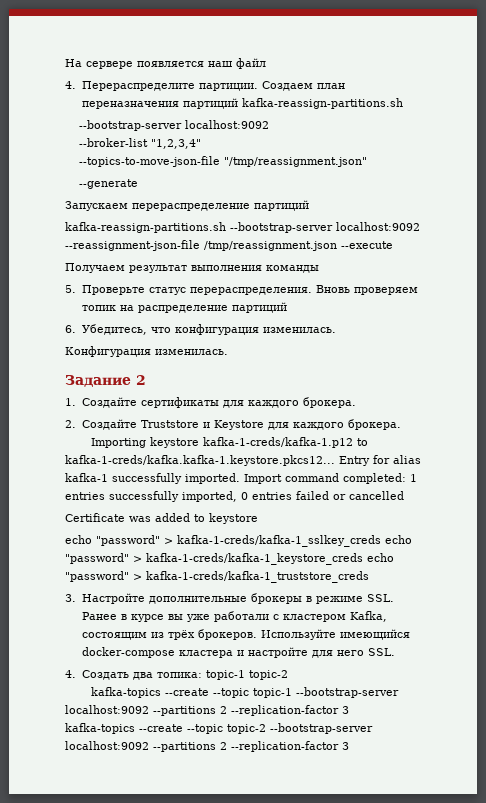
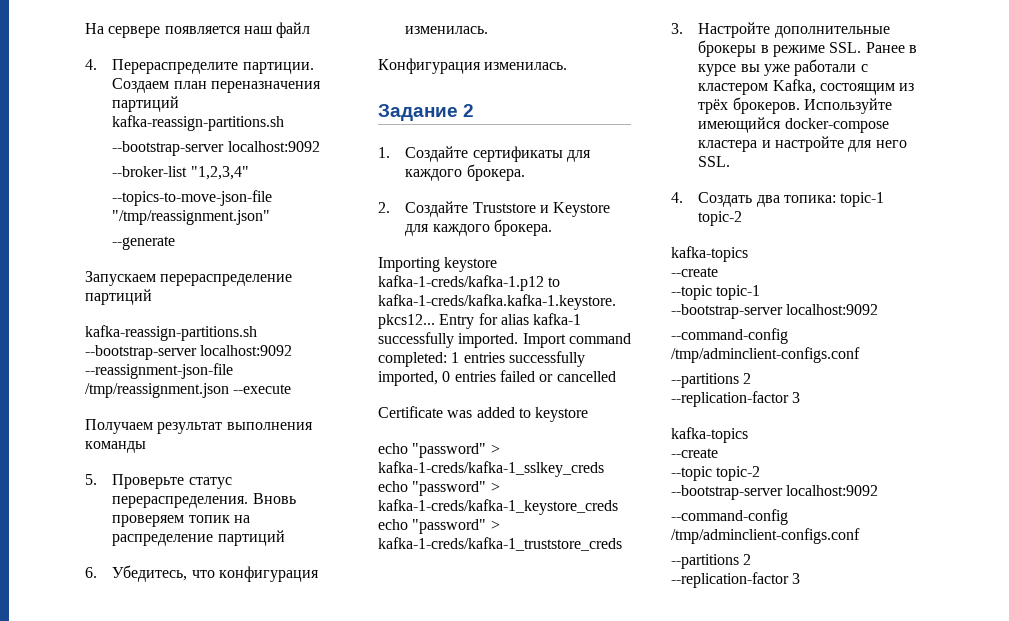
  4. Создать два топика: topic-1 topic-2
- kafka-topics --create --topic topic-1 --bootstrap-server localhost:9092 --partitions 2 --replication-factor 3 kafka-topics --create --topic topic-2 --bootstrap-server localhost:9092 --partitions 2 --replication-factor 3
+ kafka-topics
+ --create
+ --topic topic-1
+ --bootstrap-server localhost:9092
+ --command-config /tmp/adminclient-configs.conf
+ --partitions 2
+ --replication-factor 3
+ kafka-topics
+ --create
+ --topic topic-2
+ --bootstrap-server localhost:9092
+ --command-config /tmp/adminclient-configs.conf
+ --partitions 2
+ --replication-factor 3

